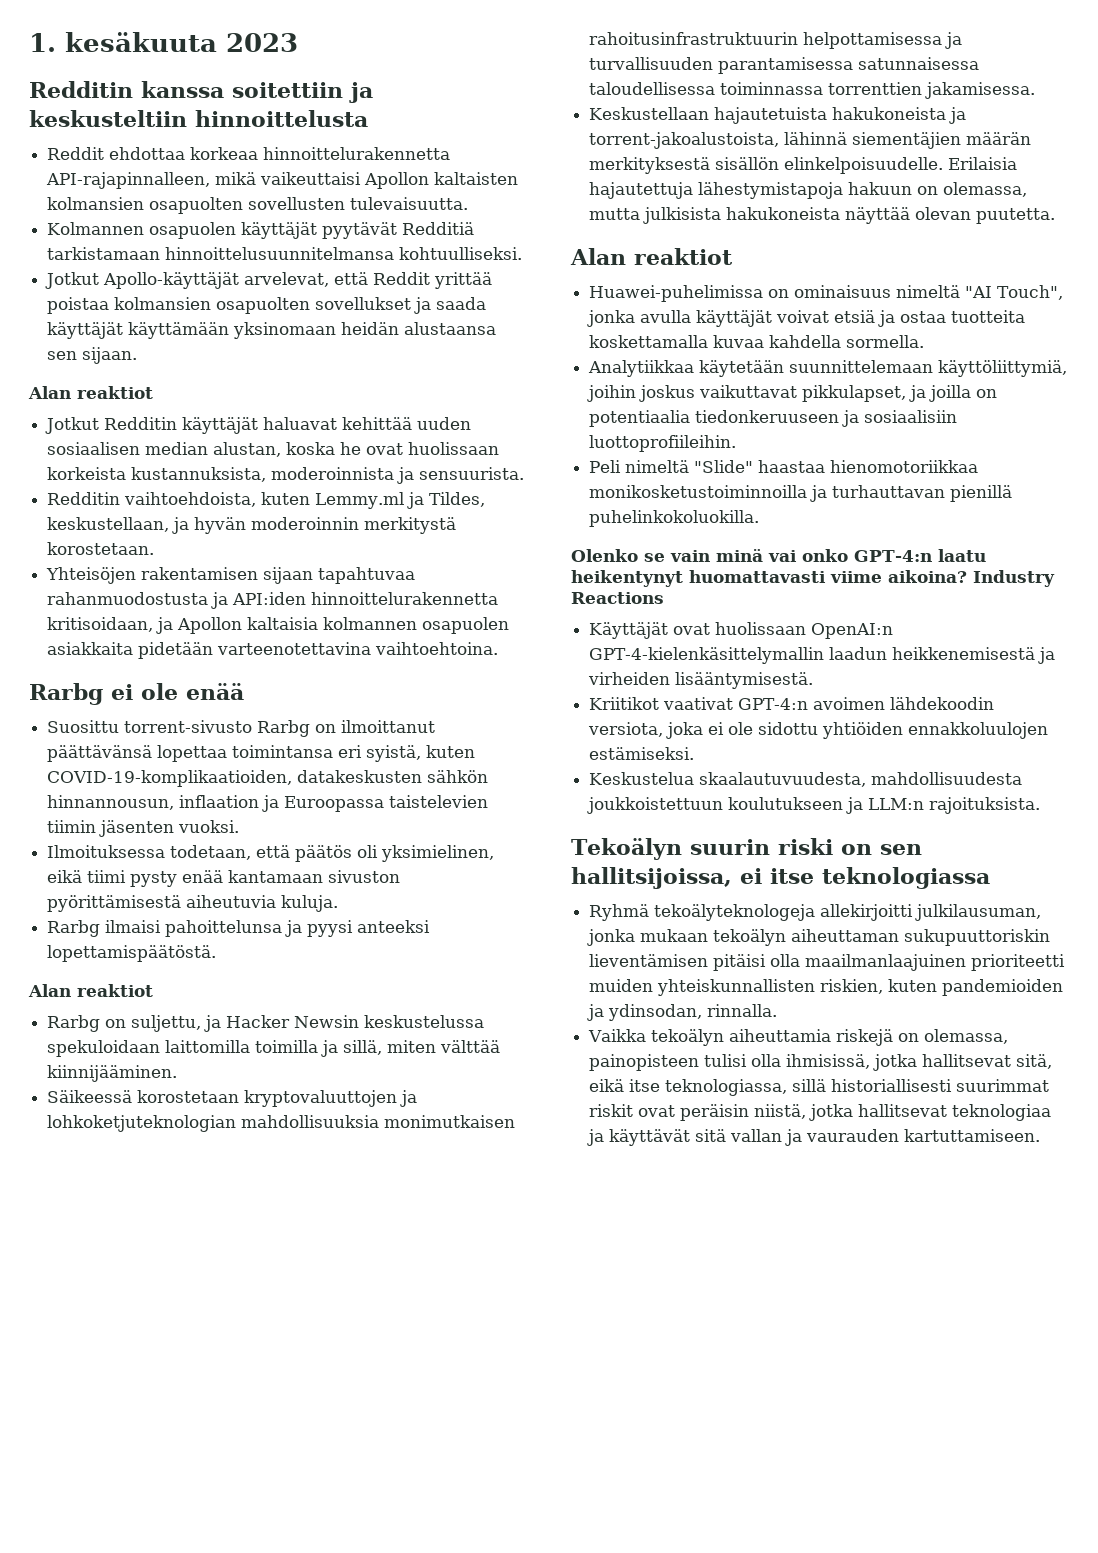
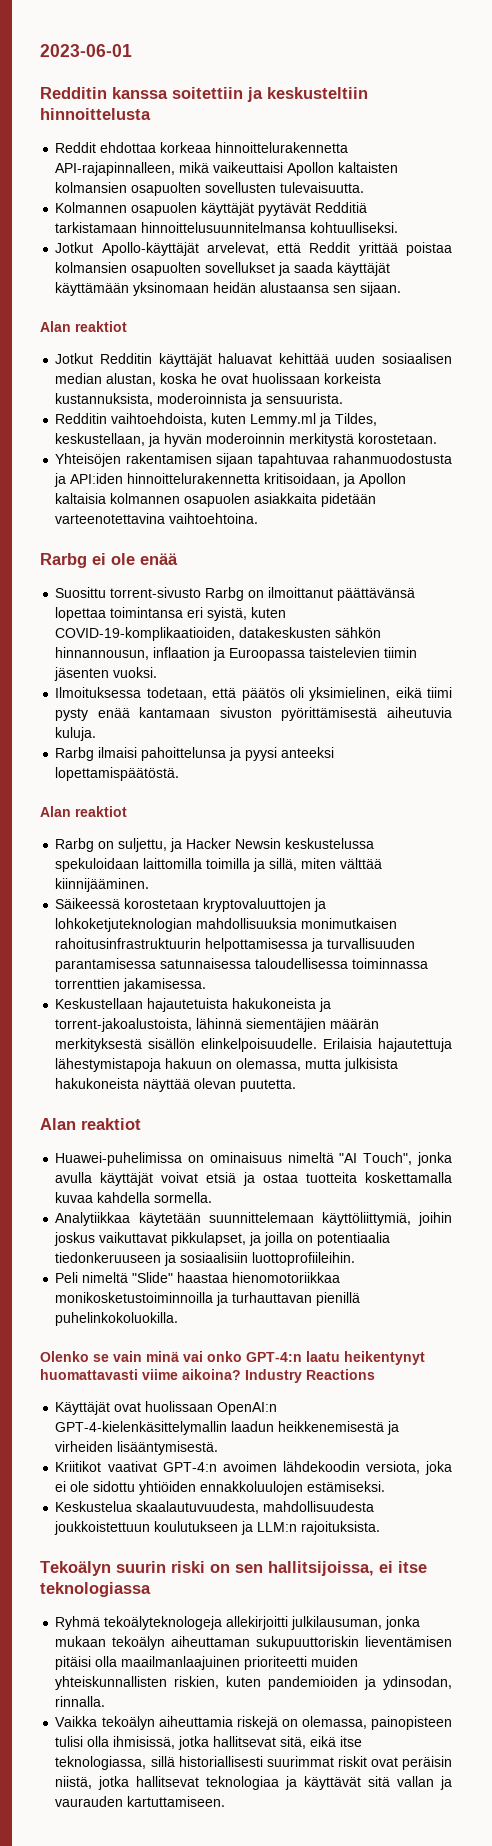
- 1. kesäkuuta 2023
+ 2023-06-01

